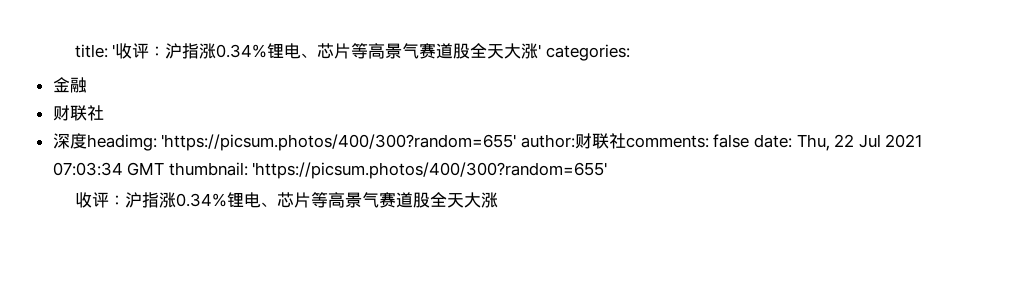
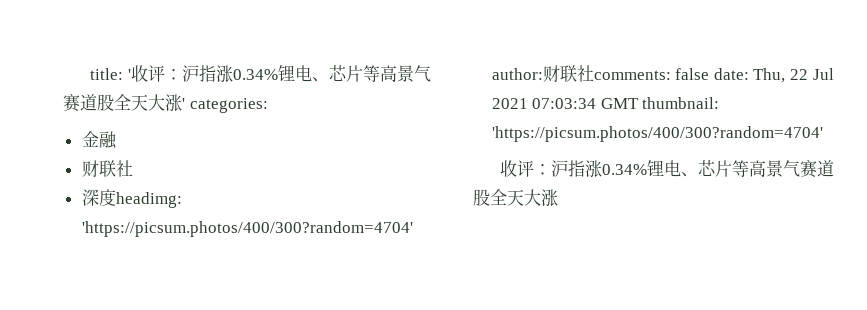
- 深度headimg: 'https://picsum.photos/400/300?random=655' author:财联社comments: false date: Thu, 22 Jul 2021 07:03:34 GMT thumbnail: 'https://picsum.photos/400/300?random=655'
+ 深度headimg: 'https://picsum.photos/400/300?random=4704' author:财联社comments: false date: Thu, 22 Jul 2021 07:03:34 GMT thumbnail: 'https://picsum.photos/400/300?random=4704'

